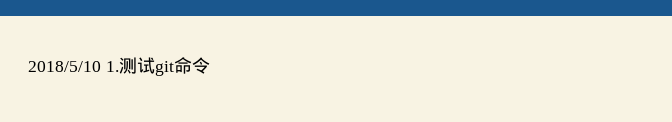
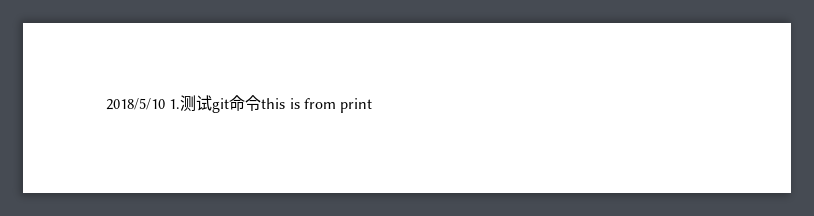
- 2018/5/10 1.测试git命令
+ 2018/5/10 1.测试git命令this is from print

